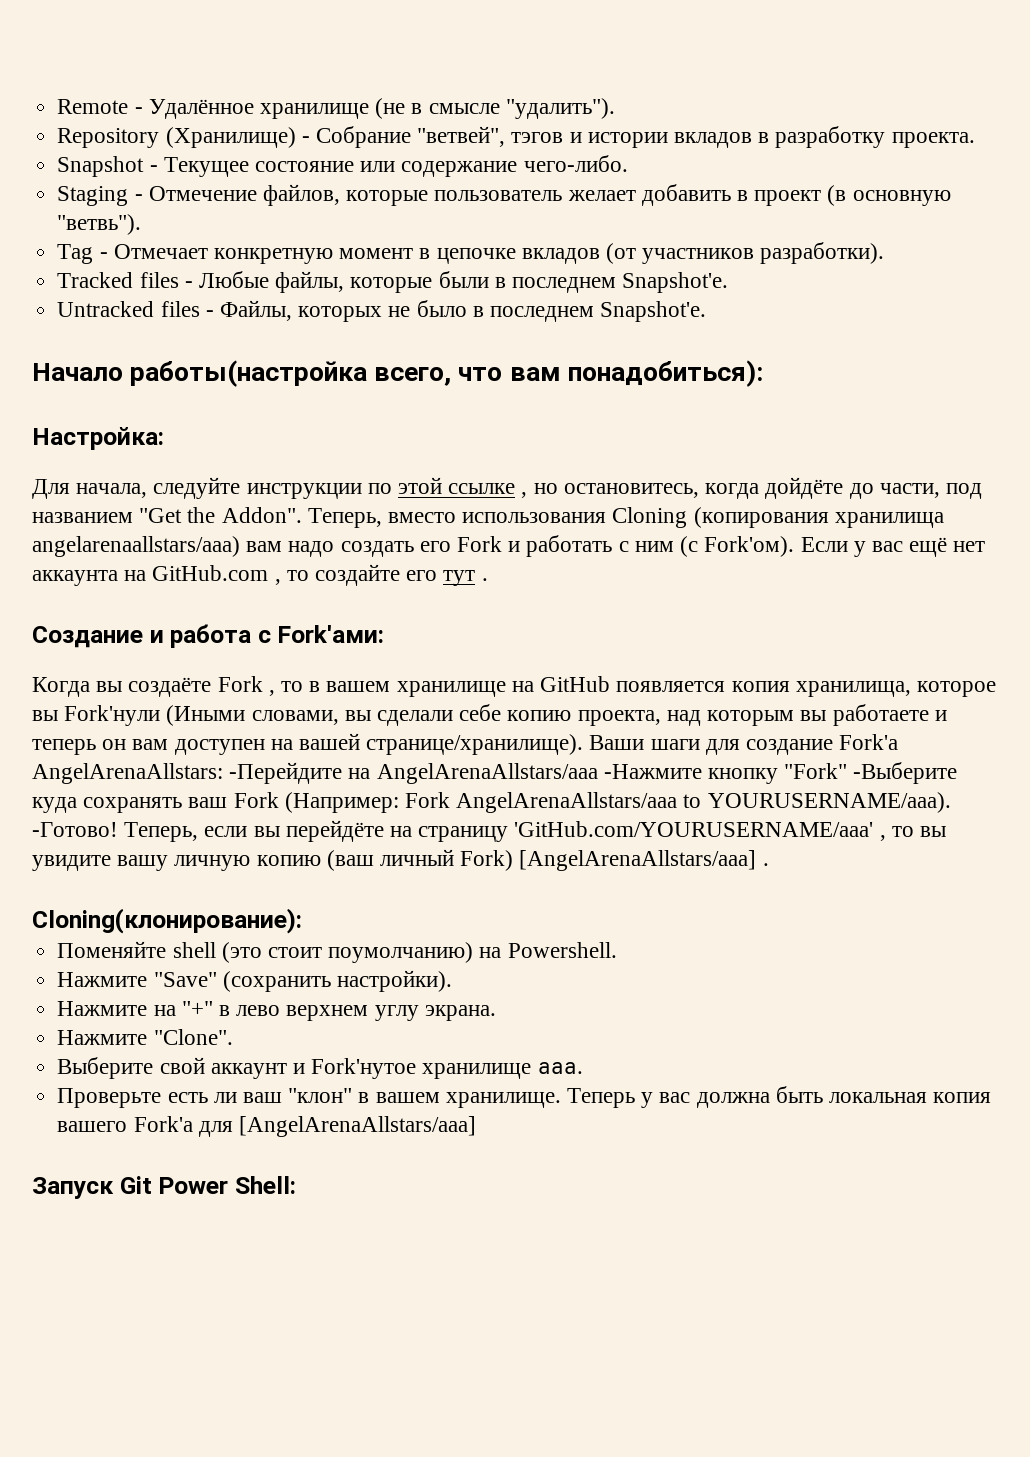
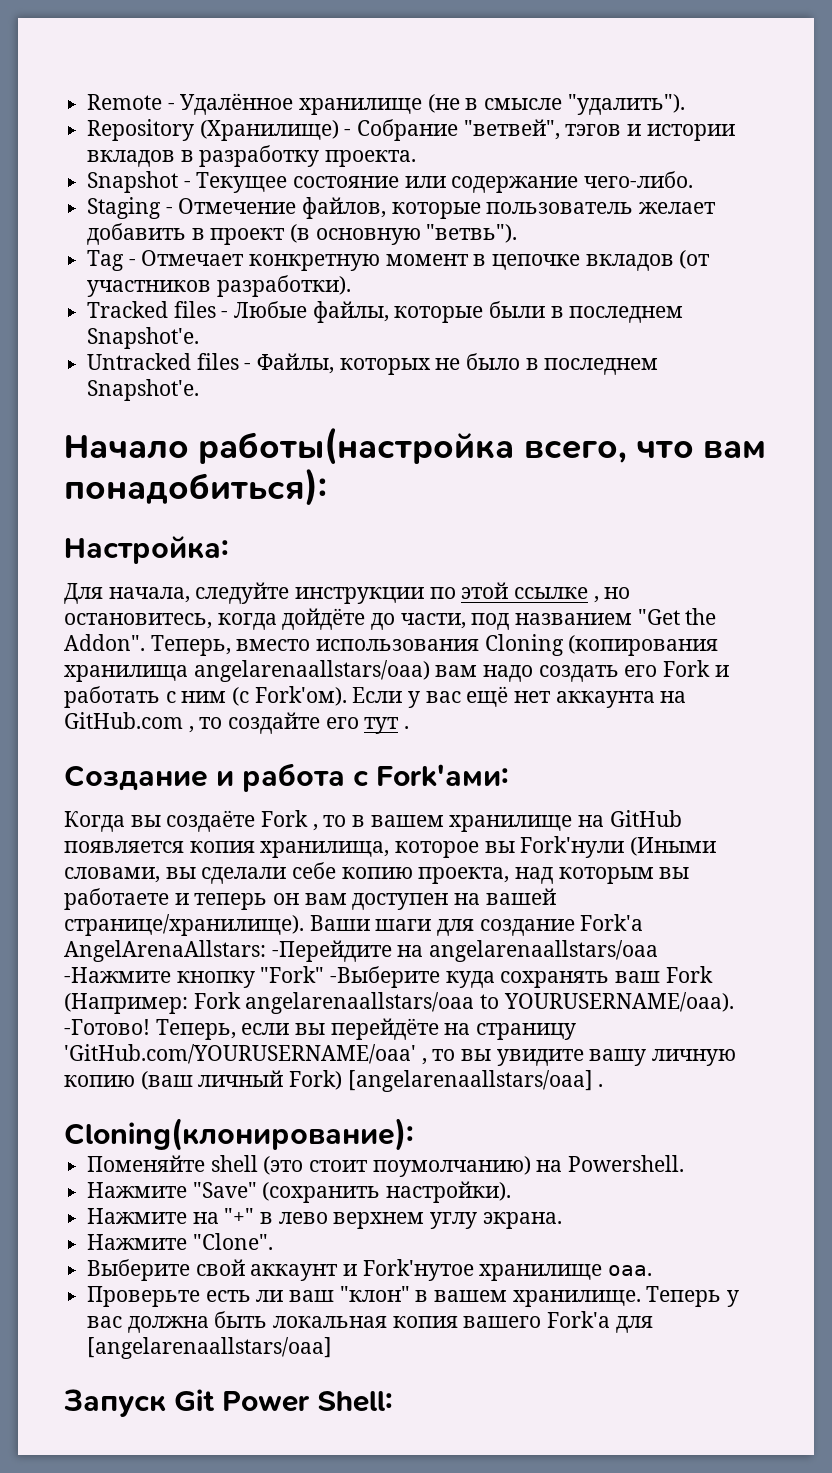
- Теперь, вместо использования Cloning (копирования хранилища angelarenaallstars/aaa) вам надо создать его Fork и работать с ним (с Fork'ом).
+ Теперь, вместо использования Cloning (копирования хранилища angelarenaallstars/oaa) вам надо создать его Fork и работать с ним (с Fork'ом).
- Ваши шаги для создание Fork'а AngelArenaAllstars: -Перейдите на AngelArenaAllstars/aaa -Нажмите кнопку "Fork" -Выберите куда сохранять ваш Fork (Например: Fork AngelArenaAllstars/aaa to YOURUSERNAME/aaa).
+ Ваши шаги для создание Fork'а AngelArenaAllstars: -Перейдите на angelarenaallstars/oaa -Нажмите кнопку "Fork" -Выберите куда сохранять ваш Fork (Например: Fork angelarenaallstars/oaa to YOURUSERNAME/oaa).
- Теперь, если вы перейдёте на страницу 'GitHub.com/YOURUSERNAME/aaa' , то вы увидите вашу личную копию (ваш личный Fork) [AngelArenaAllstars/aaa] .
+ Теперь, если вы перейдёте на страницу 'GitHub.com/YOURUSERNAME/oaa' , то вы увидите вашу личную копию (ваш личный Fork) [angelarenaallstars/oaa] .
- Выберите свой аккаунт и Fork'нутое хранилище aaa.
+ Выберите свой аккаунт и Fork'нутое хранилище oaa.
- Теперь у вас должна быть локальная копия вашего Fork'а для [AngelArenaAllstars/aaa]
+ Теперь у вас должна быть локальная копия вашего Fork'а для [angelarenaallstars/oaa]

